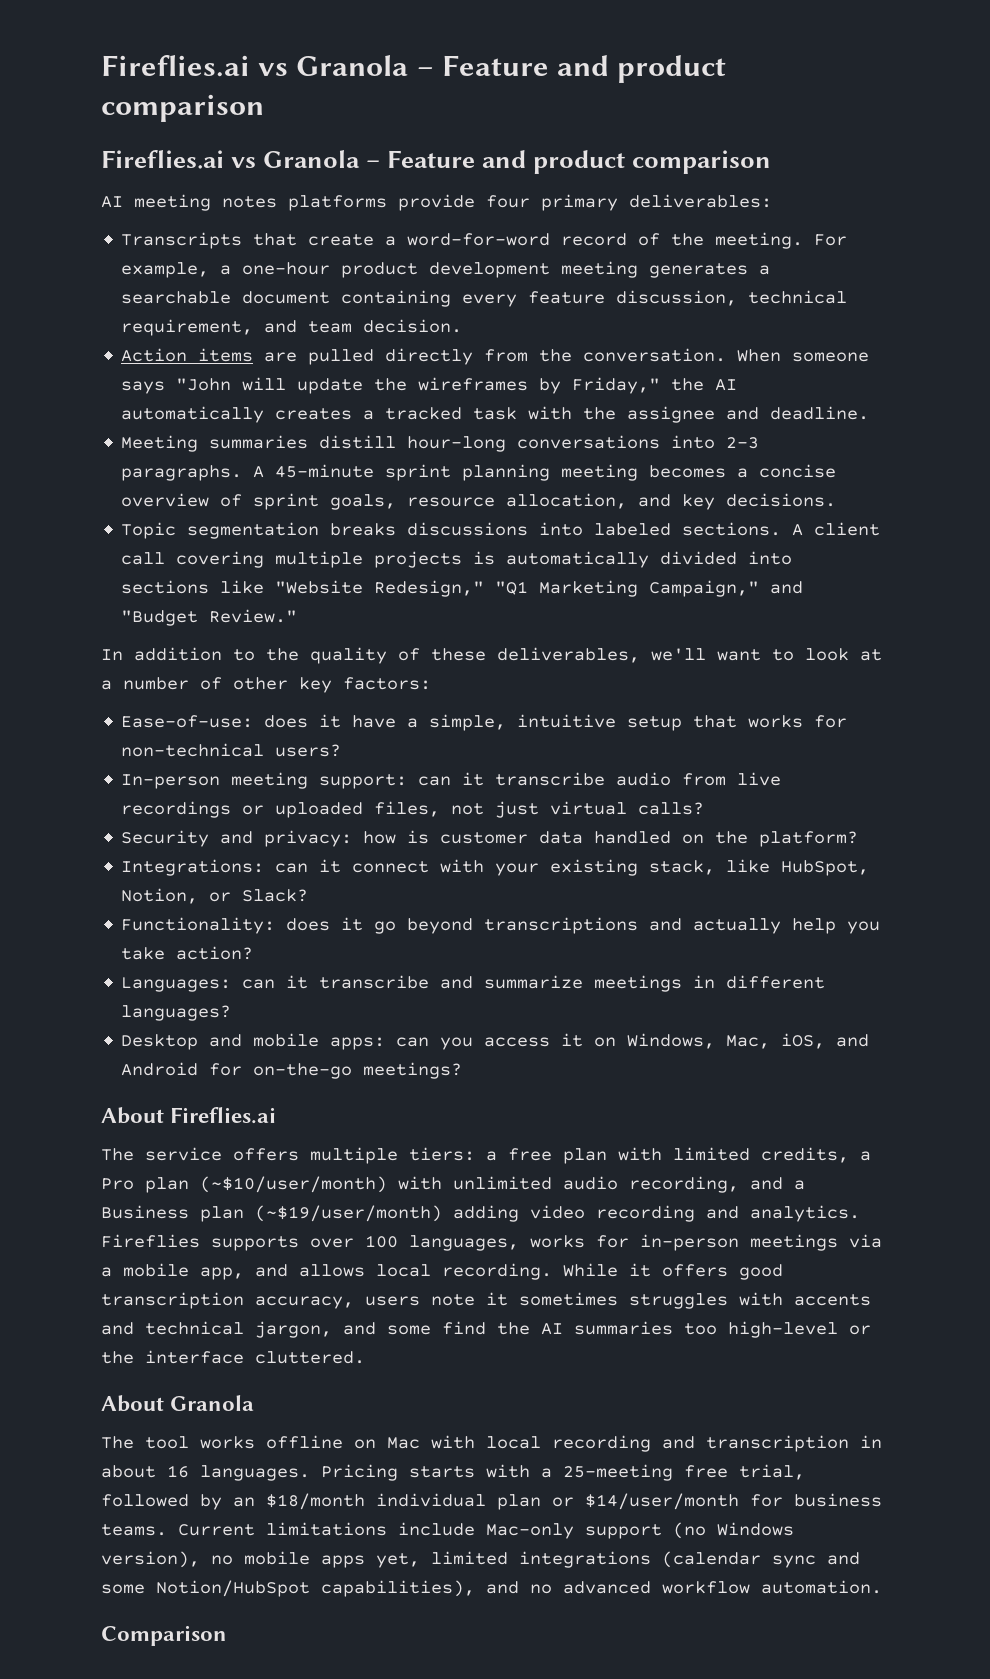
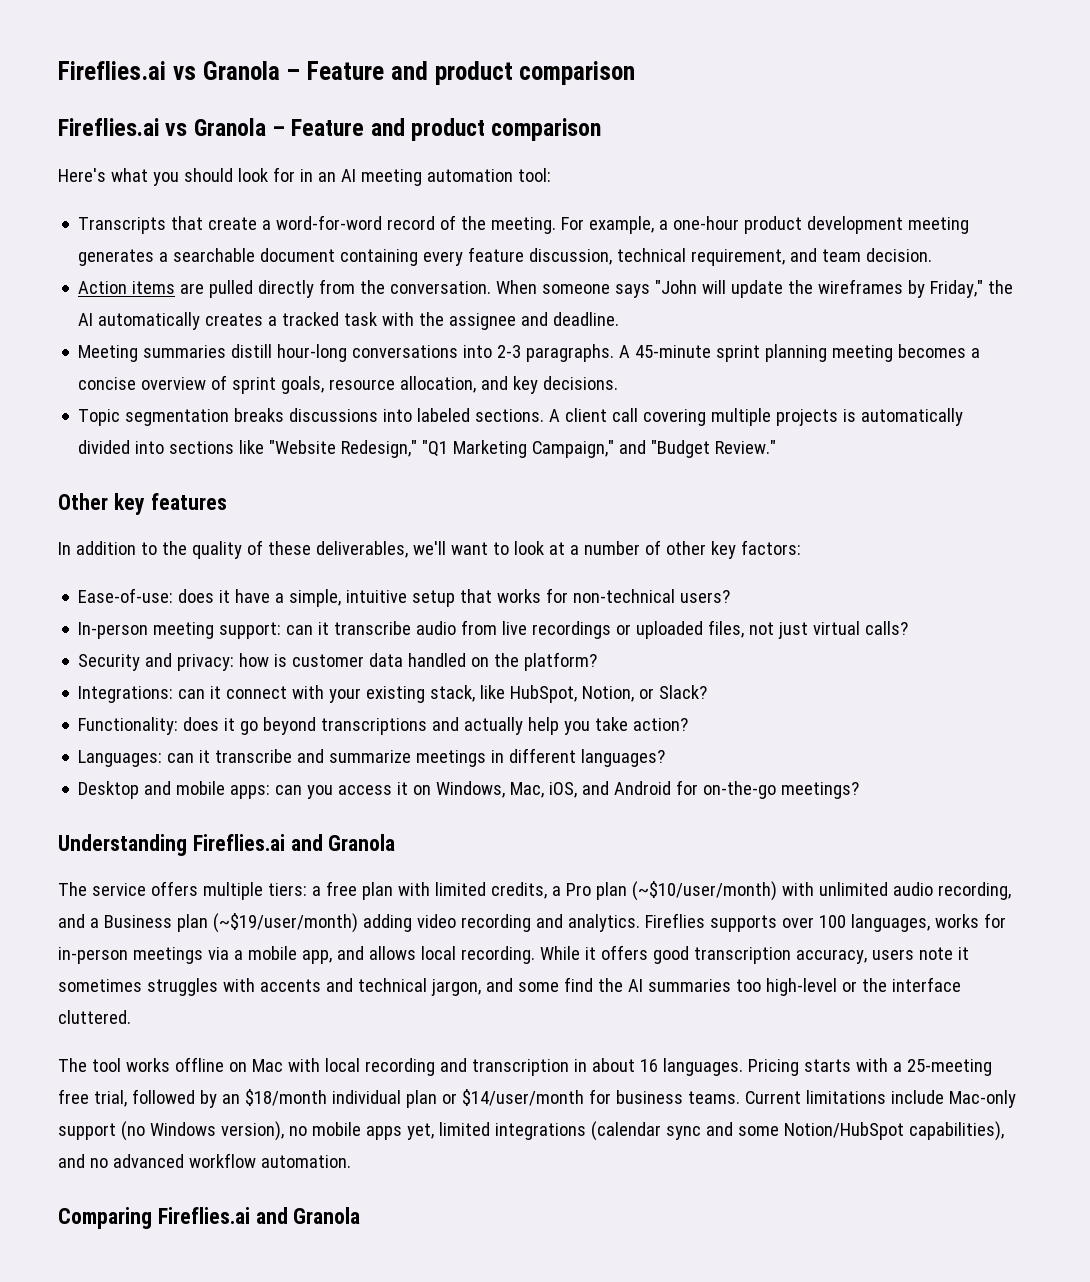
- AI meeting notes platforms provide four primary deliverables:
+ Here's what you should look for in an AI meeting automation tool:
+ Other key features
- About Fireflies.ai
+ Understanding Fireflies.ai and Granola
- About Granola
- Comparison
+ Comparing Fireflies.ai and Granola

